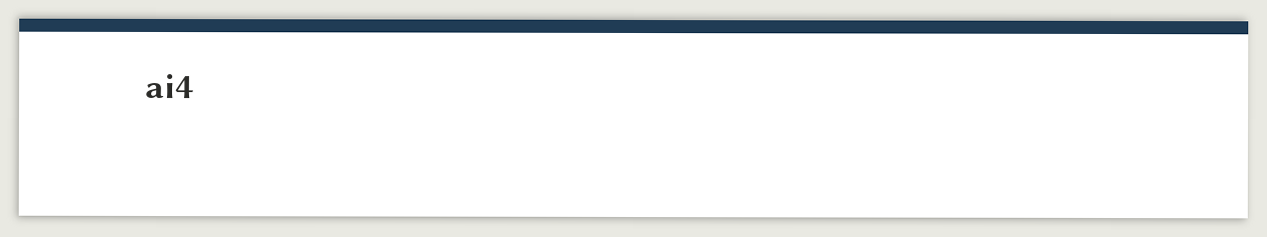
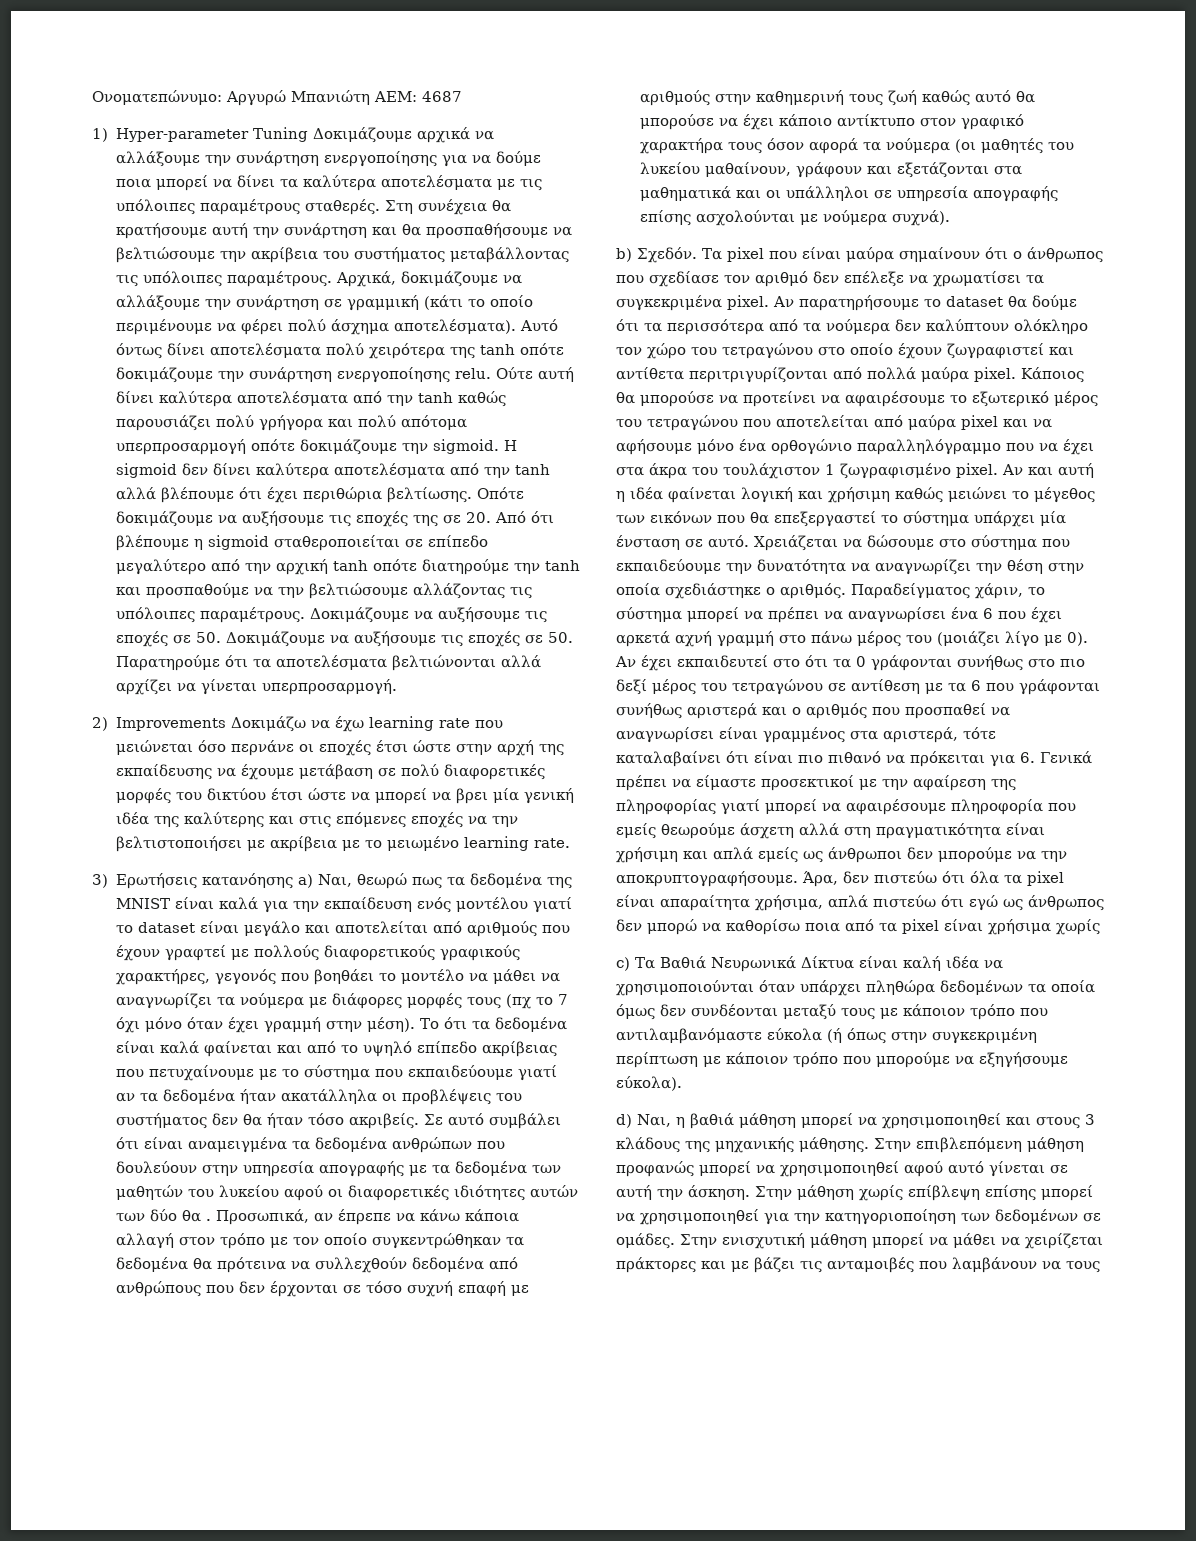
- ai4
+ Ονοματεπώνυμο: Αργυρώ Μπανιώτη ΑΕΜ: 4687
+ 1) Hyper-parameter Tuning Δοκιμάζουμε αρχικά να αλλάξουμε την συνάρτηση ενεργοποίησης για να δούμε ποια μπορεί να δίνει τα καλύτερα αποτελέσματα με τις υπόλοιπες παραμέτρους σταθερές. Στη συνέχεια θα κρατήσουμε αυτή την συνάρτηση και θα προσπαθήσουμε να βελτιώσουμε την ακρίβεια του συστήματος μεταβάλλοντας τις υπόλοιπες παραμέτρους. Αρχικά, δοκιμάζουμε να αλλάξουμε την συνάρτηση σε γραμμική (κάτι το οποίο περιμένουμε να φέρει πολύ άσχημα αποτελέσματα). Αυτό όντως δίνει αποτελέσματα πολύ χειρότερα της tanh οπότε δοκιμάζουμε την συνάρτηση ενεργοποίησης relu. Ούτε αυτή δίνει καλύτερα αποτελέσματα από την tanh καθώς παρουσιάζει πολύ γρήγορα και πολύ απότομα υπερπροσαρμογή οπότε δοκιμάζουμε την sigmoid. Η sigmoid δεν δίνει καλύτερα αποτελέσματα από την tanh αλλά βλέπουμε ότι έχει περιθώρια βελτίωσης. Οπότε δοκιμάζουμε να αυξήσουμε τις εποχές της σε 20. Από ότι βλέπουμε η sigmoid σταθεροποιείται σε επίπεδο μεγαλύτερο από την αρχική tanh οπότε διατηρούμε την tanh και προσπαθούμε να την βελτιώσουμε αλλάζοντας τις υπόλοιπες παραμέτρους. Δοκιμάζουμε να αυξήσουμε τις εποχές σε 50. Δοκιμάζουμε να αυξήσουμε τις εποχές σε 50. Παρατηρούμε ότι τα αποτελέσματα βελτιώνονται αλλά αρχίζει να γίνεται υπερπροσαρμογή.
+ 2) Improvements Δοκιμάζω να έχω learning rate που μειώνεται όσο περνάνε οι εποχές έτσι ώστε στην αρχή της εκπαίδευσης να έχουμε μετάβαση σε πολύ διαφορετικές μορφές του δικτύου έτσι ώστε να μπορεί να βρει μία γενική ιδέα της καλύτερης και στις επόμενες εποχές να την βελτιστοποιήσει με ακρίβεια με το μειωμένο learning rate.
+ 3) Ερωτήσεις κατανόησης a) Ναι, θεωρώ πως τα δεδομένα της MNIST είναι καλά για την εκπαίδευση ενός μοντέλου γιατί το dataset είναι μεγάλο και αποτελείται από αριθμούς που έχουν γραφτεί με πολλούς διαφορετικούς γραφικούς χαρακτήρες, γεγονός που βοηθάει το μοντέλο να μάθει να αναγνωρίζει τα νούμερα με διάφορες μορφές τους (πχ το 7 όχι μόνο όταν έχει γραμμή στην μέση). Το ότι τα δεδομένα είναι καλά φαίνεται και από το υψηλό επίπεδο ακρίβειας που πετυχαίνουμε με το σύστημα που εκπαιδεύουμε γιατί αν τα δεδομένα ήταν ακατάλληλα οι προβλέψεις του συστήματος δεν θα ήταν τόσο ακριβείς. Σε αυτό συμβάλει ότι είναι αναμειγμένα τα δεδομένα ανθρώπων που δουλεύουν στην υπηρεσία απογραφής με τα δεδομένα των μαθητών του λυκείου αφού οι διαφορετικές ιδιότητες αυτών των δύο θα . Προσωπικά, αν έπρεπε να κάνω κάποια αλλαγή στον τρόπο με τον οποίο συγκεντρώθηκαν τα δεδομένα θα πρότεινα να συλλεχθούν δεδομένα από ανθρώπους που δεν έρχονται σε τόσο συχνή επαφή με αριθμούς στην καθημερινή τους ζωή καθώς αυτό θα μπορούσε να έχει κάποιο αντίκτυπο στον γραφικό χαρακτήρα τους όσον αφορά τα νούμερα (οι μαθητές του λυκείου μαθαίνουν, γράφουν και εξετάζονται στα μαθηματικά και οι υπάλληλοι σε υπηρεσία απογραφής επίσης ασχολούνται με νούμερα συχνά).
+ b) Σχεδόν. Τα pixel που είναι μαύρα σημαίνουν ότι ο άνθρωπος που σχεδίασε τον αριθμό δεν επέλεξε να χρωματίσει τα συγκεκριμένα pixel. Αν παρατηρήσουμε το dataset θα δούμε ότι τα περισσότερα από τα νούμερα δεν καλύπτουν ολόκληρο τον χώρο του τετραγώνου στο οποίο έχουν ζωγραφιστεί και αντίθετα περιτριγυρίζονται από πολλά μαύρα pixel. Κάποιος θα μπορούσε να προτείνει να αφαιρέσουμε το εξωτερικό μέρος του τετραγώνου που αποτελείται από μαύρα pixel και να αφήσουμε μόνο ένα ορθογώνιο παραλληλόγραμμο που να έχει στα άκρα του τουλάχιστον 1 ζωγραφισμένο pixel. Αν και αυτή η ιδέα φαίνεται λογική και χρήσιμη καθώς μειώνει το μέγεθος των εικόνων που θα επεξεργαστεί το σύστημα υπάρχει μία ένσταση σε αυτό. Χρειάζεται να δώσουμε στο σύστημα που εκπαιδεύουμε την δυνατότητα να αναγνωρίζει την θέση στην οποία σχεδιάστηκε ο αριθμός. Παραδείγματος χάριν, το σύστημα μπορεί να πρέπει να αναγνωρίσει ένα 6 που έχει αρκετά αχνή γραμμή στο πάνω μέρος του (μοιάζει λίγο με 0). Αν έχει εκπαιδευτεί στο ότι τα 0 γράφονται συνήθως στο πιο δεξί μέρος του τετραγώνου σε αντίθεση με τα 6 που γράφονται συνήθως αριστερά και ο αριθμός που προσπαθεί να αναγνωρίσει είναι γραμμένος στα αριστερά, τότε καταλαβαίνει ότι είναι πιο πιθανό να πρόκειται για 6. Γενικά πρέπει να είμαστε προσεκτικοί με την αφαίρεση της πληροφορίας γιατί μπορεί να αφαιρέσουμε πληροφορία που εμείς θεωρούμε άσχετη αλλά στη πραγματικότητα είναι χρήσιμη και απλά εμείς ως άνθρωποι δεν μπορούμε να την αποκρυπτογραφήσουμε. Άρα, δεν πιστεύω ότι όλα τα pixel είναι απαραίτητα χρήσιμα, απλά πιστεύω ότι εγώ ως άνθρωπος δεν μπορώ να καθορίσω ποια από τα pixel είναι χρήσιμα χωρίς
+ c) Τα Βαθιά Νευρωνικά Δίκτυα είναι καλή ιδέα να χρησιμοποιούνται όταν υπάρχει πληθώρα δεδομένων τα οποία όμως δεν συνδέονται μεταξύ τους με κάποιον τρόπο που αντιλαμβανόμαστε εύκολα (ή όπως στην συγκεκριμένη περίπτωση με κάποιον τρόπο που μπορούμε να εξηγήσουμε εύκολα).
+ d) Ναι, η βαθιά μάθηση μπορεί να χρησιμοποιηθεί και στους 3 κλάδους της μηχανικής μάθησης. Στην επιβλεπόμενη μάθηση προφανώς μπορεί να χρησιμοποιηθεί αφού αυτό γίνεται σε αυτή την άσκηση. Στην μάθηση χωρίς επίβλεψη επίσης μπορεί να χρησιμοποιηθεί για την κατηγοριοποίηση των δεδομένων σε ομάδες. Στην ενισχυτική μάθηση μπορεί να μάθει να χειρίζεται πράκτορες και με βάζει τις ανταμοιβές που λαμβάνουν να τους

